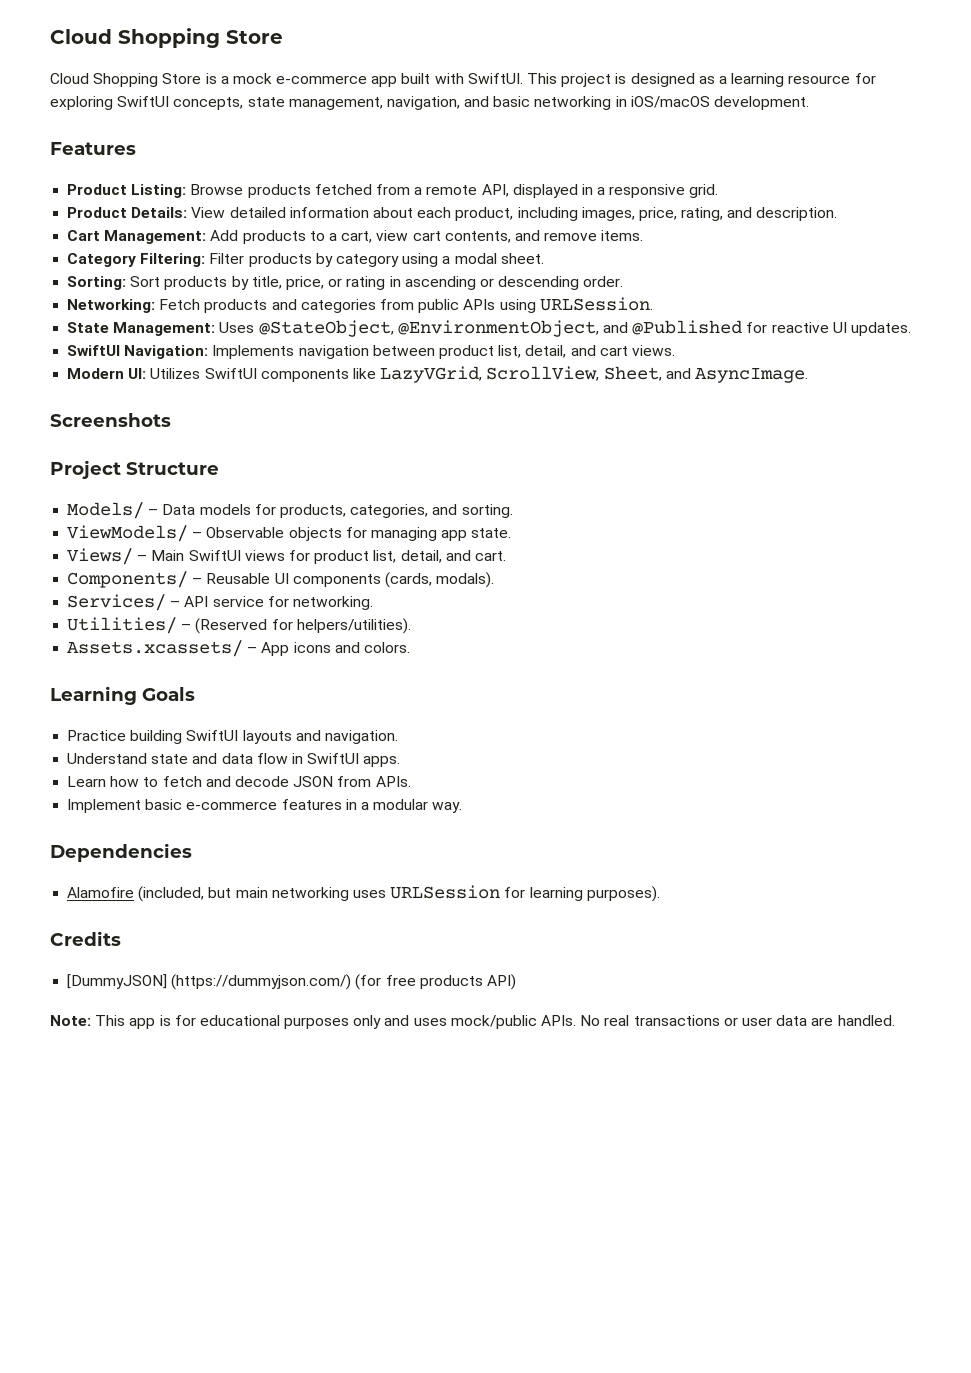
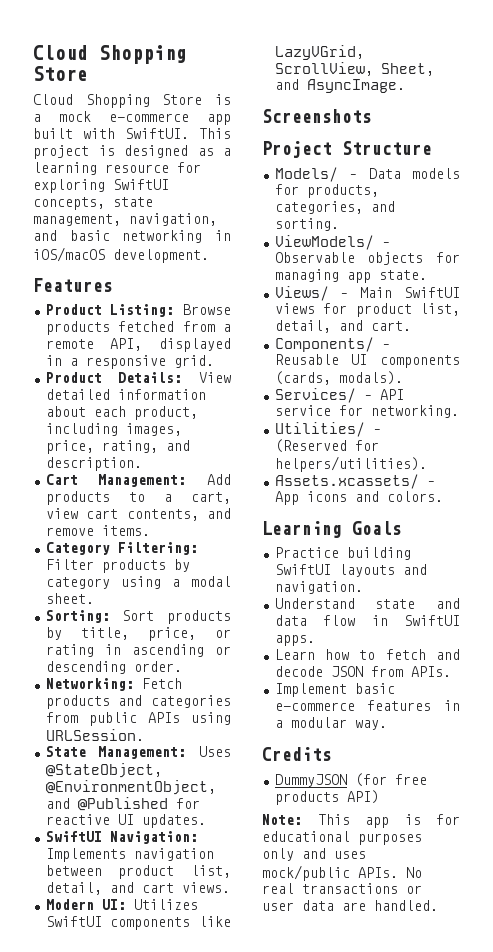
- Dependencies
- Alamofire (included, but main networking uses URLSession for learning purposes).
- [DummyJSON] (https://dummyjson.com/) (for free products API)
+ DummyJSON (for free products API)

